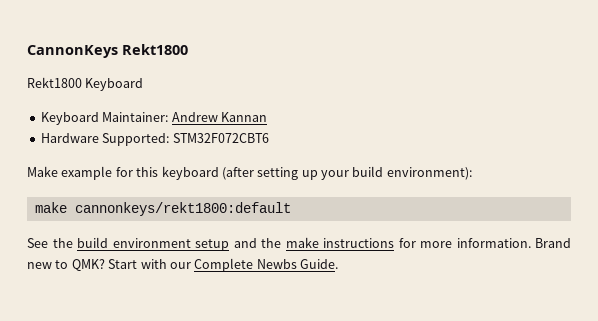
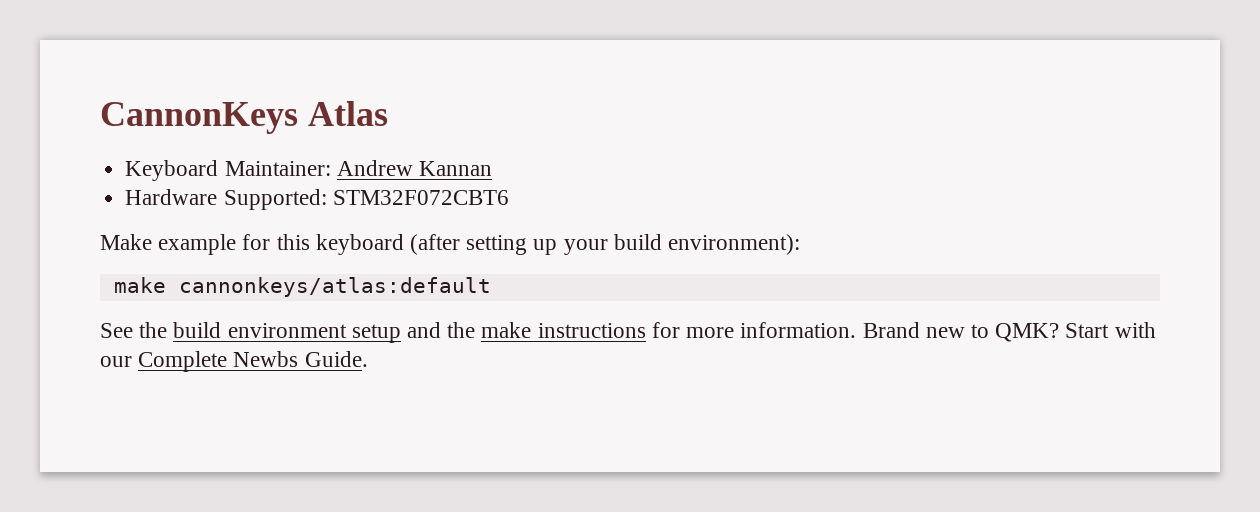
- CannonKeys Rekt1800
- Rekt1800 Keyboard
+ CannonKeys Atlas
- make cannonkeys/rekt1800:default
+ make cannonkeys/atlas:default

